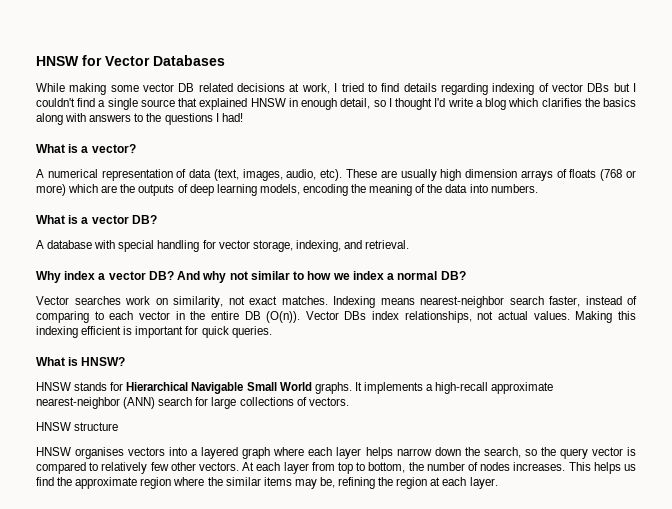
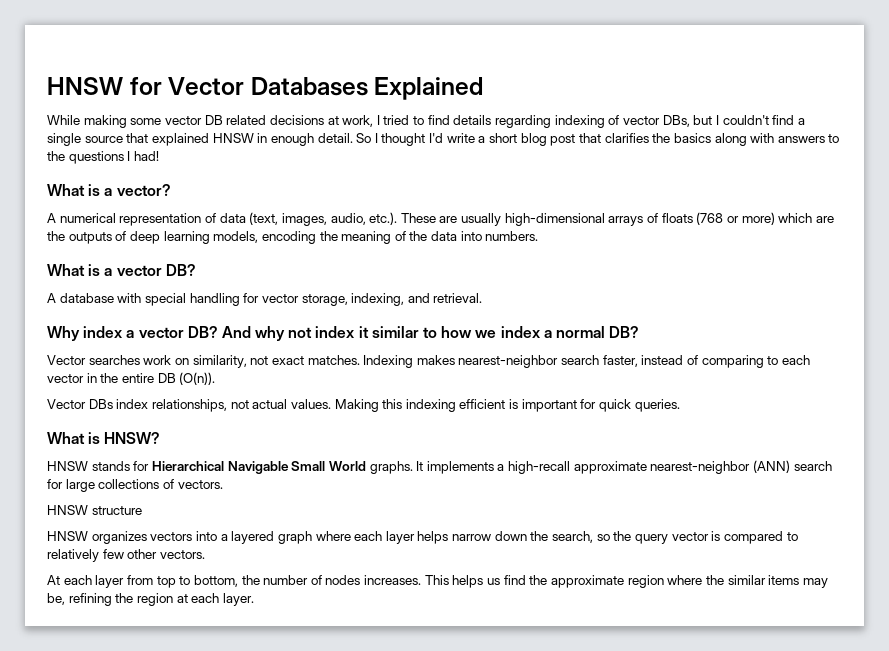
- HNSW for Vector Databases
+ HNSW for Vector Databases Explained
- While making some vector DB related decisions at work, I tried to find details regarding indexing of vector DBs but I couldn't find a single source that explained HNSW in enough detail, so I thought I'd write a blog which clarifies the basics along with answers to the questions I had!
+ While making some vector DB related decisions at work, I tried to find details regarding indexing of vector DBs, but I couldn't find a single source that explained HNSW in enough detail. So I thought I'd write a short blog post that clarifies the basics along with answers to the questions I had!
- A numerical representation of data (text, images, audio, etc). These are usually high dimension arrays of floats (768 or more) which are the outputs of deep learning models, encoding the meaning of the data into numbers.
+ A numerical representation of data (text, images, audio, etc.). These are usually high-dimensional arrays of floats (768 or more) which are the outputs of deep learning models, encoding the meaning of the data into numbers.
- And why not similar to how we index a normal DB?
+ And why not index it similar to how we index a normal DB?
- Indexing means nearest-neighbor search faster, instead of comparing to each vector in the entire DB (O(n)). Vector DBs index relationships, not actual values.
+ Indexing makes nearest-neighbor search faster, instead of comparing to each vector in the entire DB (O(n)).
+ Vector DBs index relationships, not actual values.
- HNSW organises vectors into a layered graph where each layer helps narrow down the search, so the query vector is compared to relatively few other vectors. At each layer from top to bottom, the number of nodes increases.
+ HNSW organizes vectors into a layered graph where each layer helps narrow down the search, so the query vector is compared to relatively few other vectors.
+ At each layer from top to bottom, the number of nodes increases.

